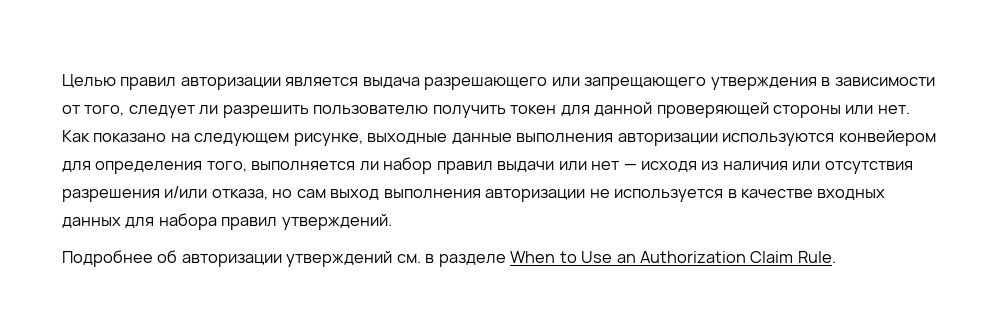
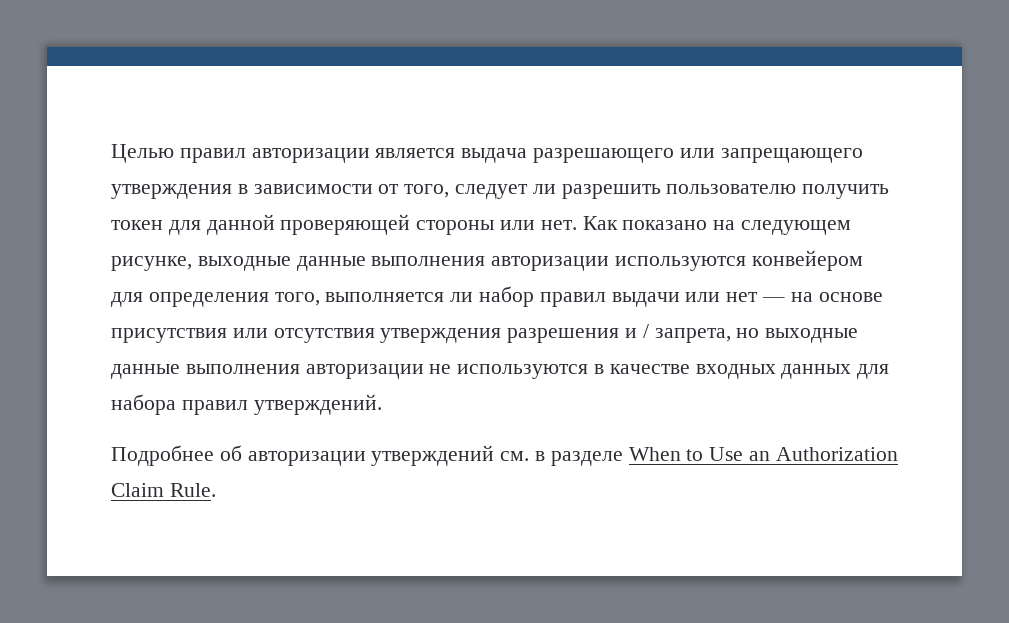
- Как показано на следующем рисунке, выходные данные выполнения авторизации используются конвейером для определения того, выполняется ли набор правил выдачи или нет — исходя из наличия или отсутствия разрешения и/или отказа, но сам выход выполнения авторизации не используется в качестве входных данных для набора правил утверждений.
+ Как показано на следующем рисунке, выходные данные выполнения авторизации используются конвейером для определения того, выполняется ли набор правил выдачи или нет — на основе присутствия или отсутствия утверждения разрешения и / запрета, но выходные данные выполнения авторизации не используются в качестве входных данных для набора правил утверждений.

